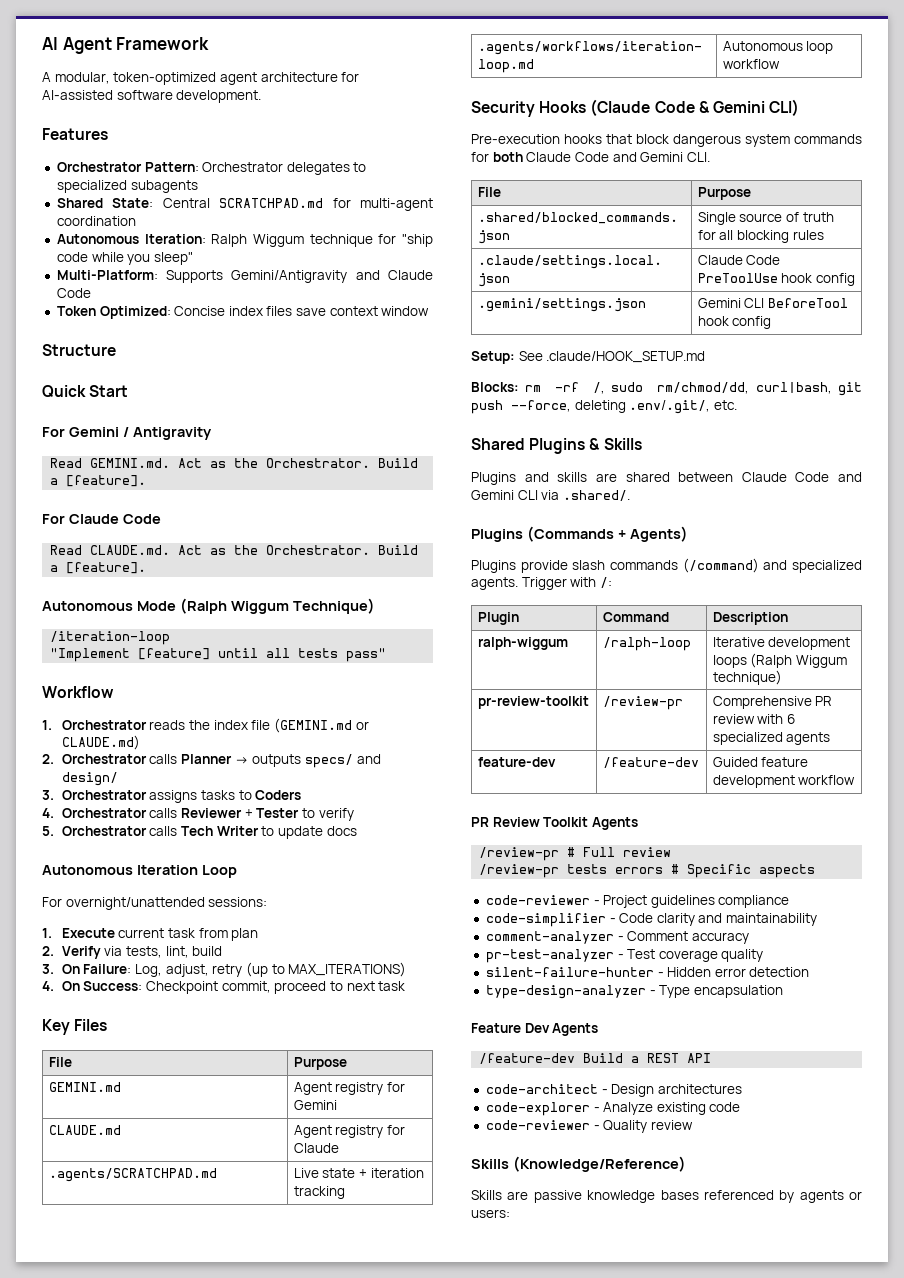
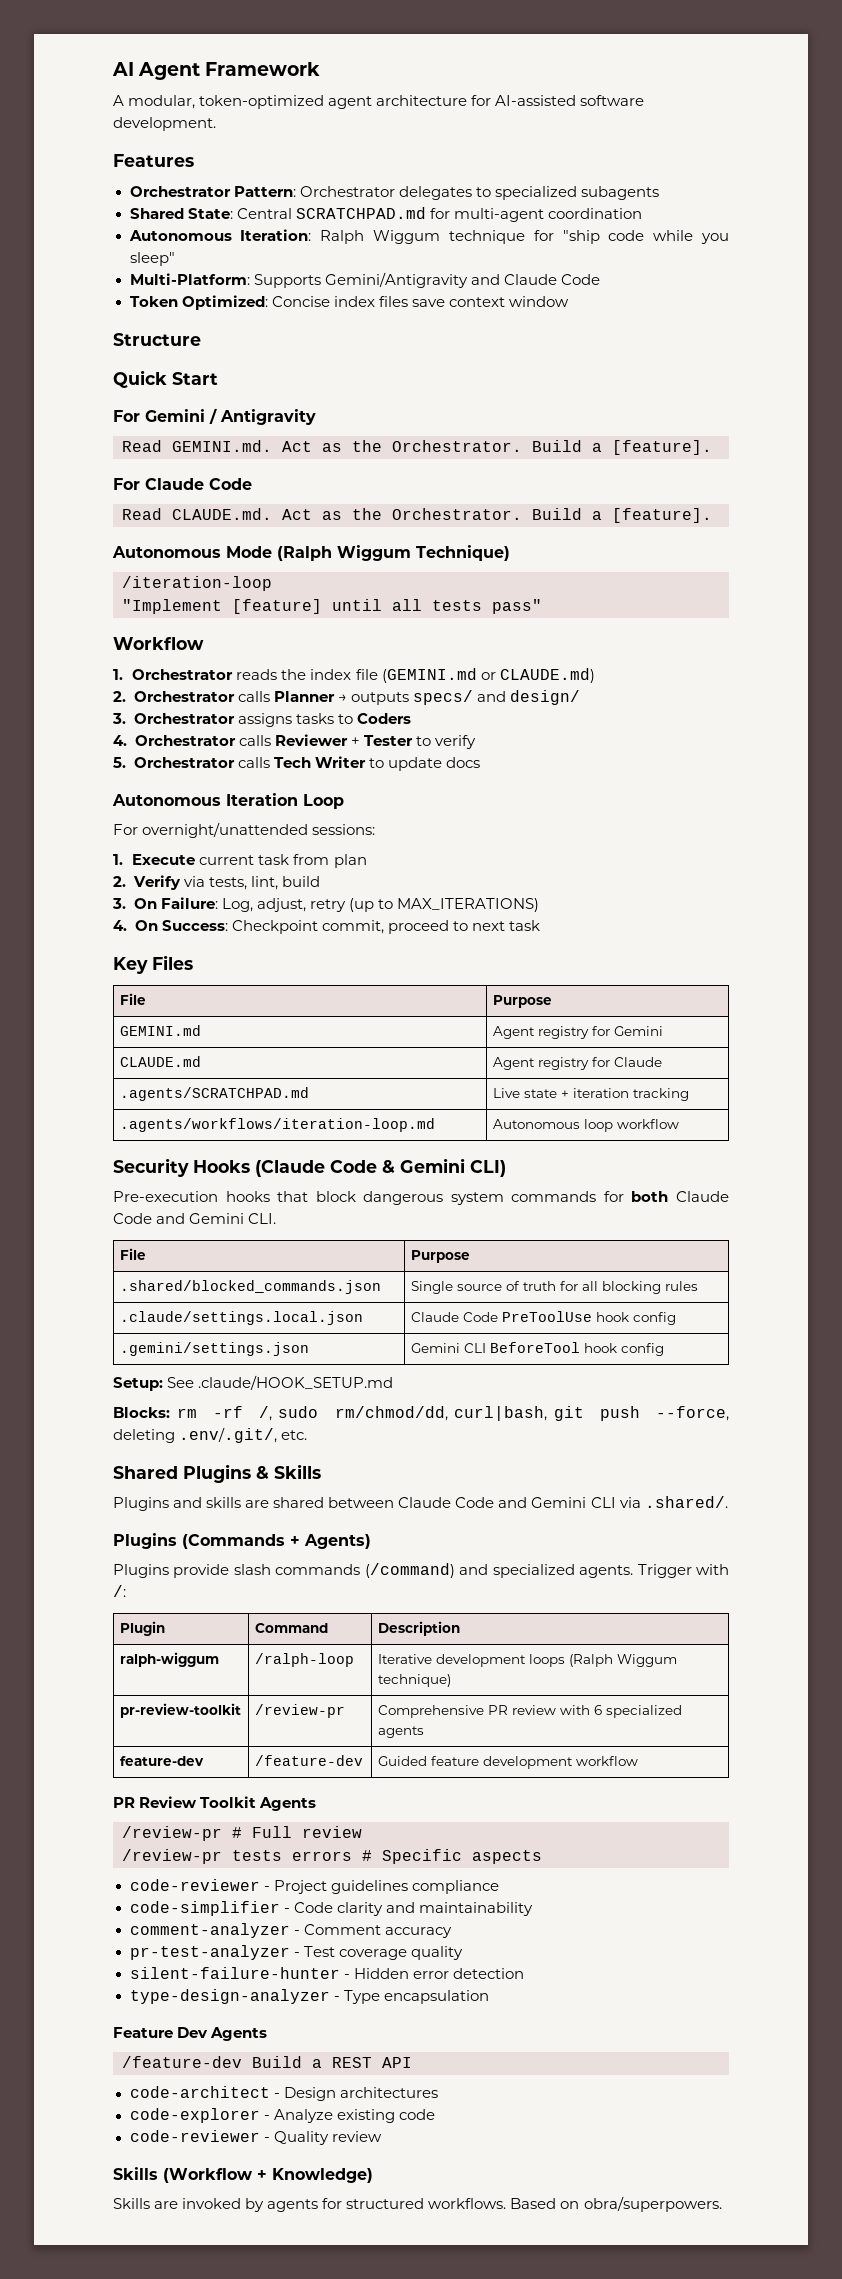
- Skills (Knowledge/Reference)
+ Skills (Workflow + Knowledge)
- Skills are passive knowledge bases referenced by agents or users:
+ Skills are invoked by agents for structured workflows. Based on obra/superpowers.

